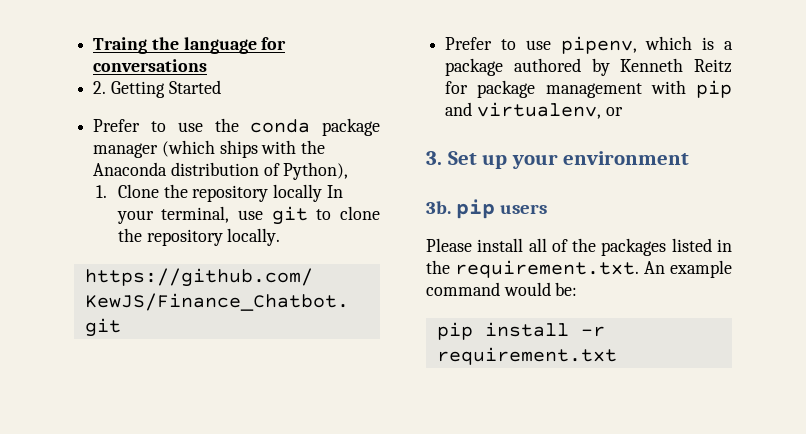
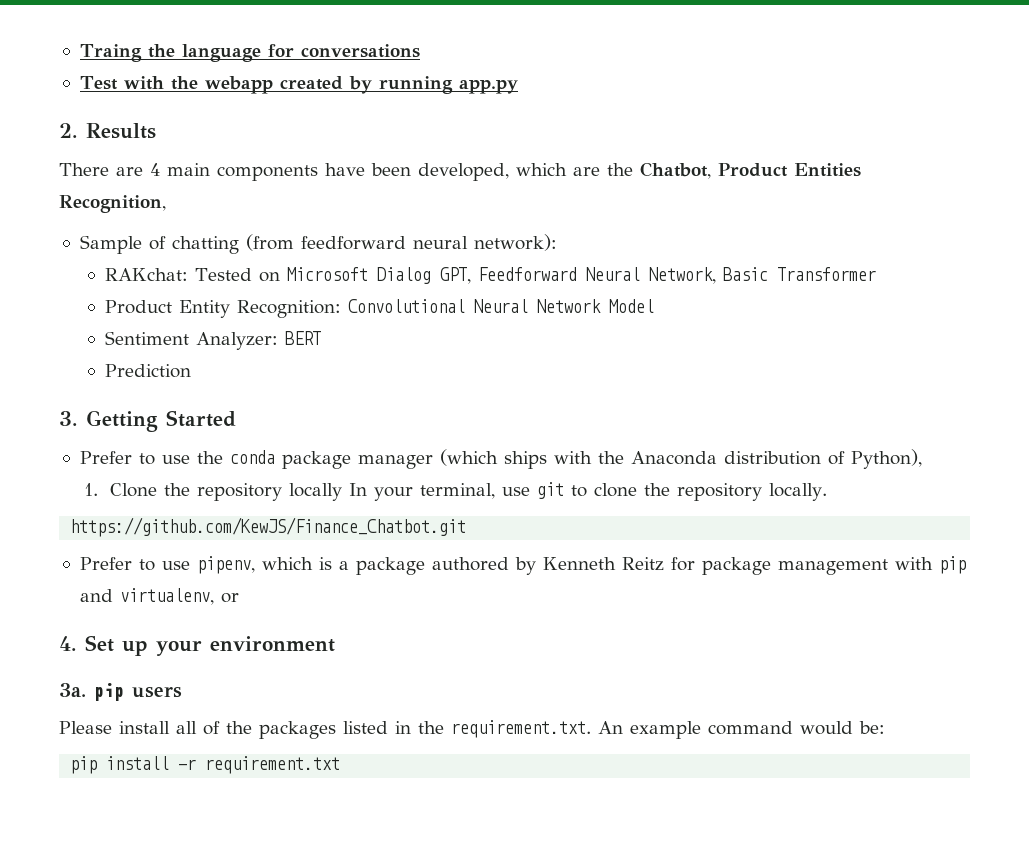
- 2. Getting Started
+ Test with the webapp created by running app.py
+ 2. Results
+ There are 4 main components have been developed, which are the Chatbot, Product Entities Recognition,
+ Sample of chatting (from feedforward neural network):
+ RAKchat: Tested on Microsoft Dialog GPT, Feedforward Neural Network, Basic Transformer
+ Product Entity Recognition: Convolutional Neural Network Model
+ Sentiment Analyzer: BERT
+ Prediction
+ 3. Getting Started
- 3. Set up your environment
+ 4. Set up your environment
- 3b. pip users
+ 3a. pip users

